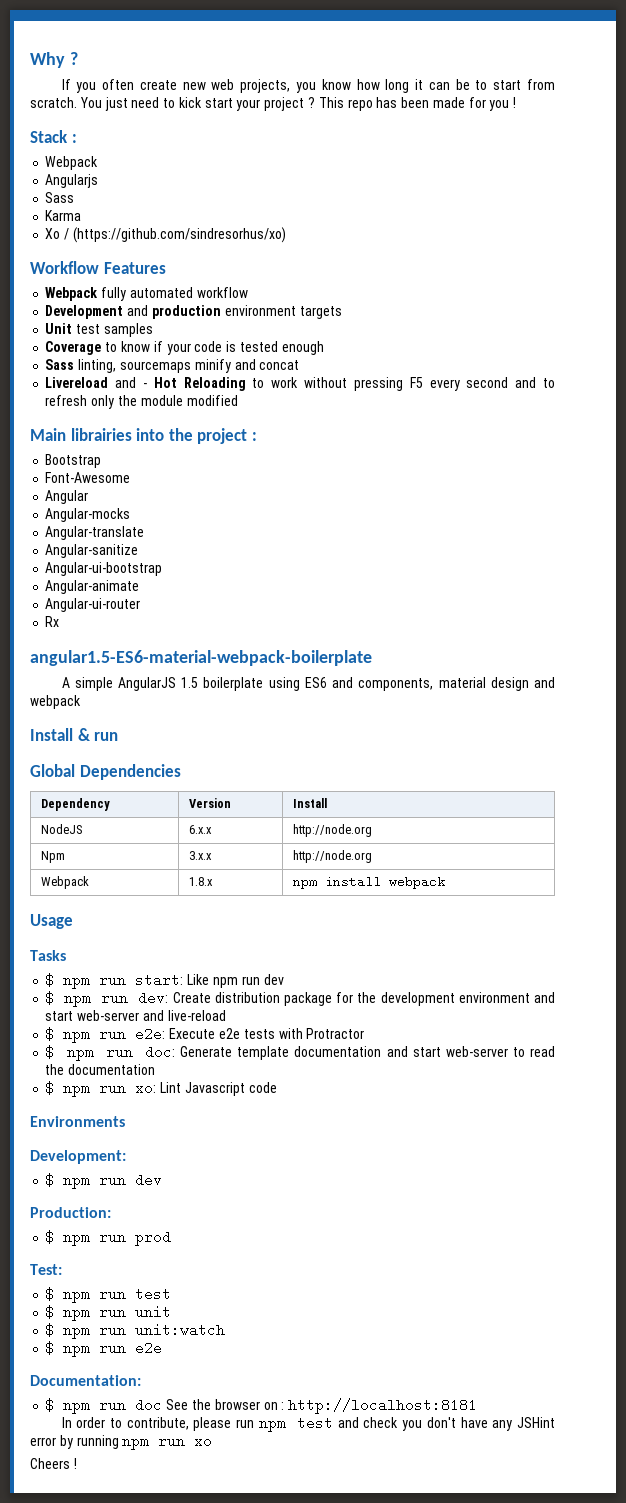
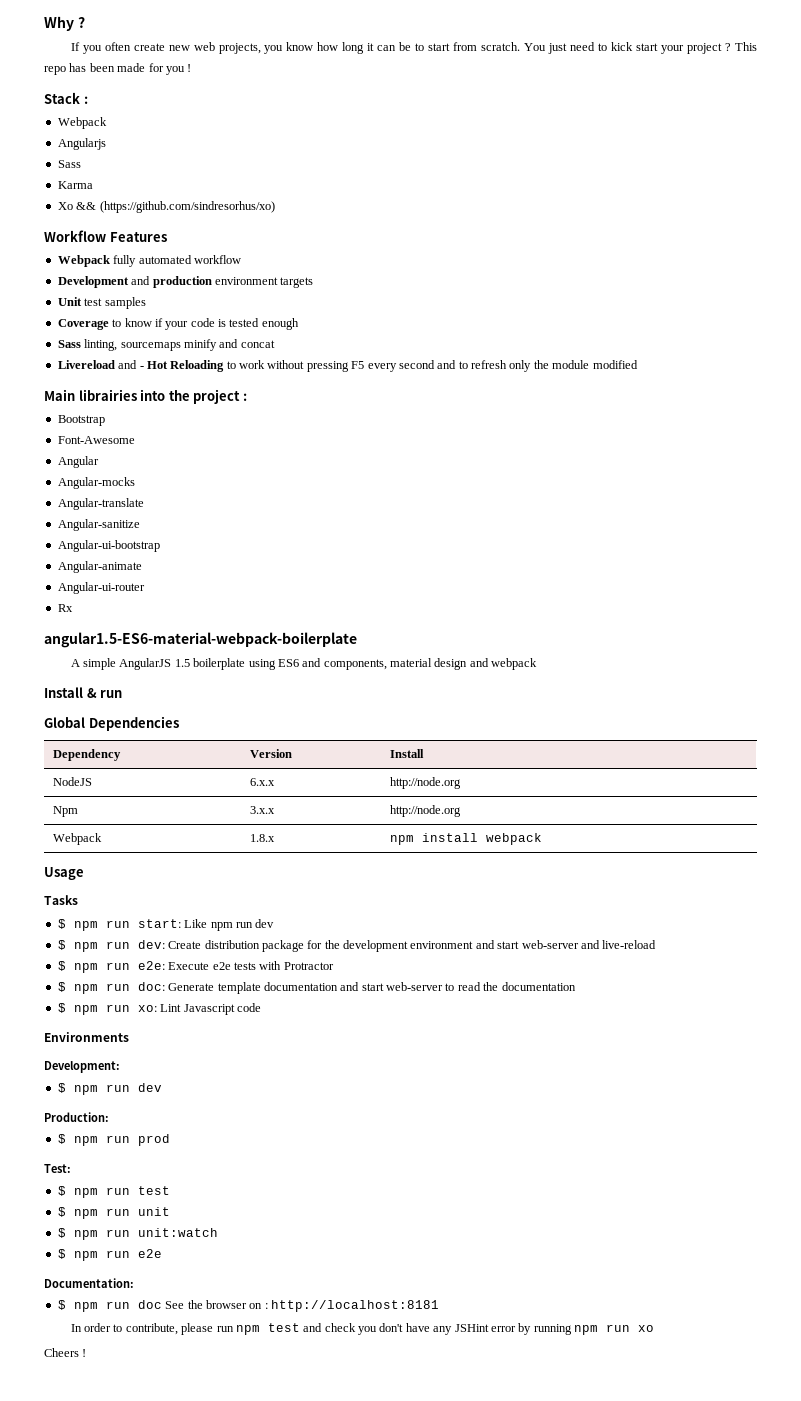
- Xo / (https://github.com/sindresorhus/xo)
+ Xo && (https://github.com/sindresorhus/xo)

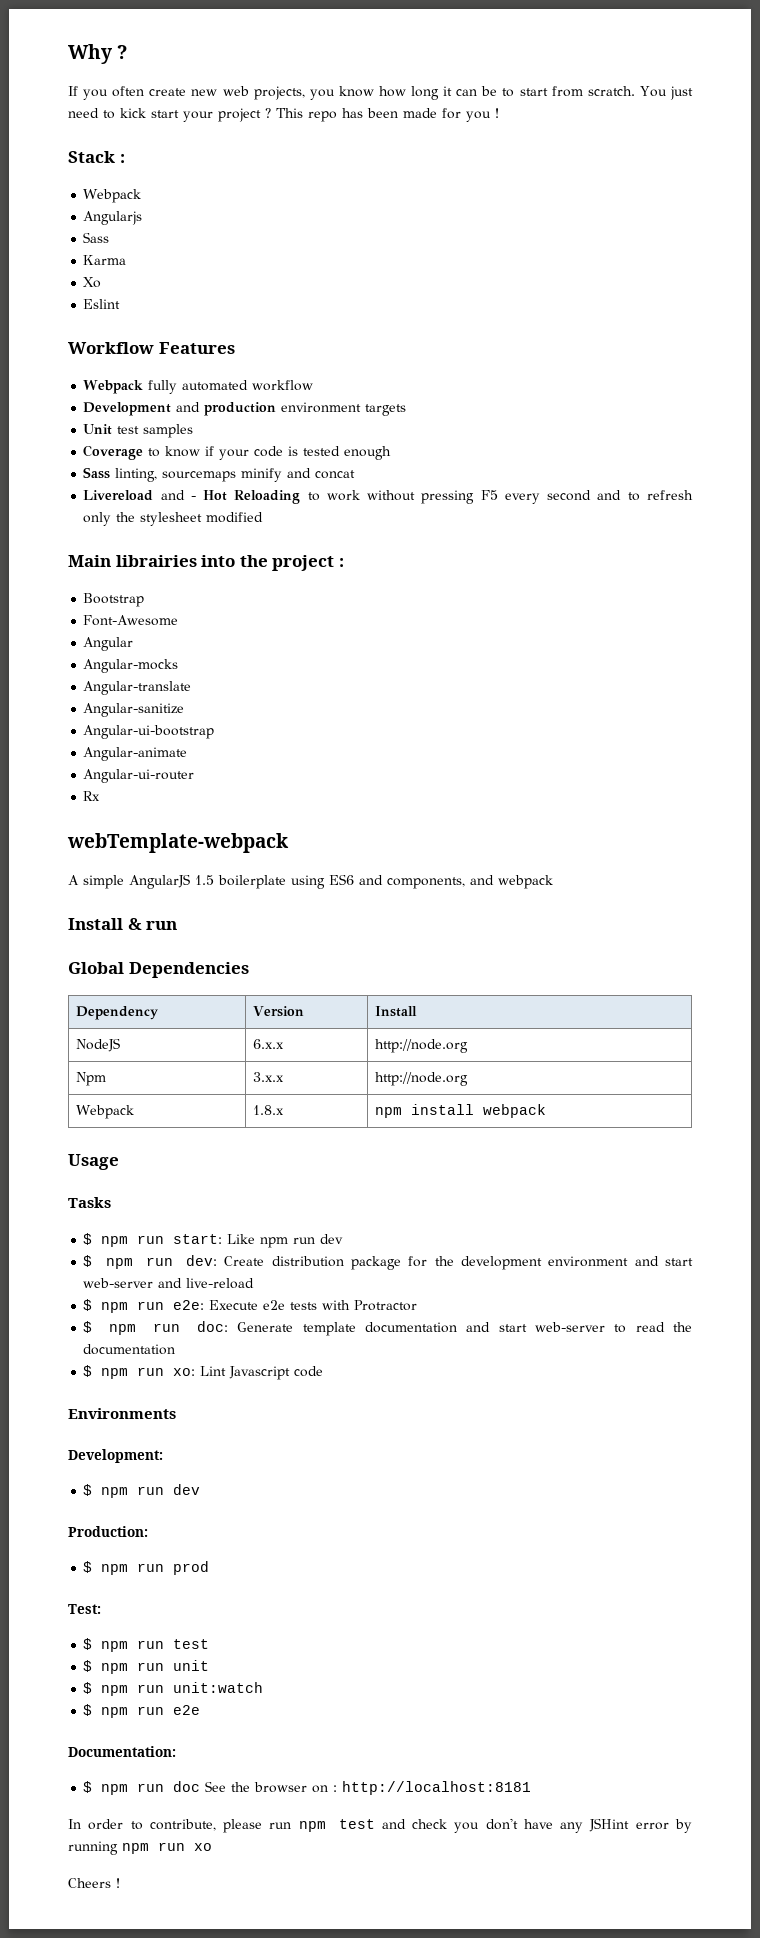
- Xo && (https://github.com/sindresorhus/xo)
+ Xo
+ Eslint
- Livereload and - Hot Reloading to work without pressing F5 every second and to refresh only the module modified
+ Livereload and - Hot Reloading to work without pressing F5 every second and to refresh only the stylesheet modified
- angular1.5-ES6-material-webpack-boilerplate
+ webTemplate-webpack
- A simple AngularJS 1.5 boilerplate using ES6 and components, material design and webpack
+ A simple AngularJS 1.5 boilerplate using ES6 and components, and webpack

